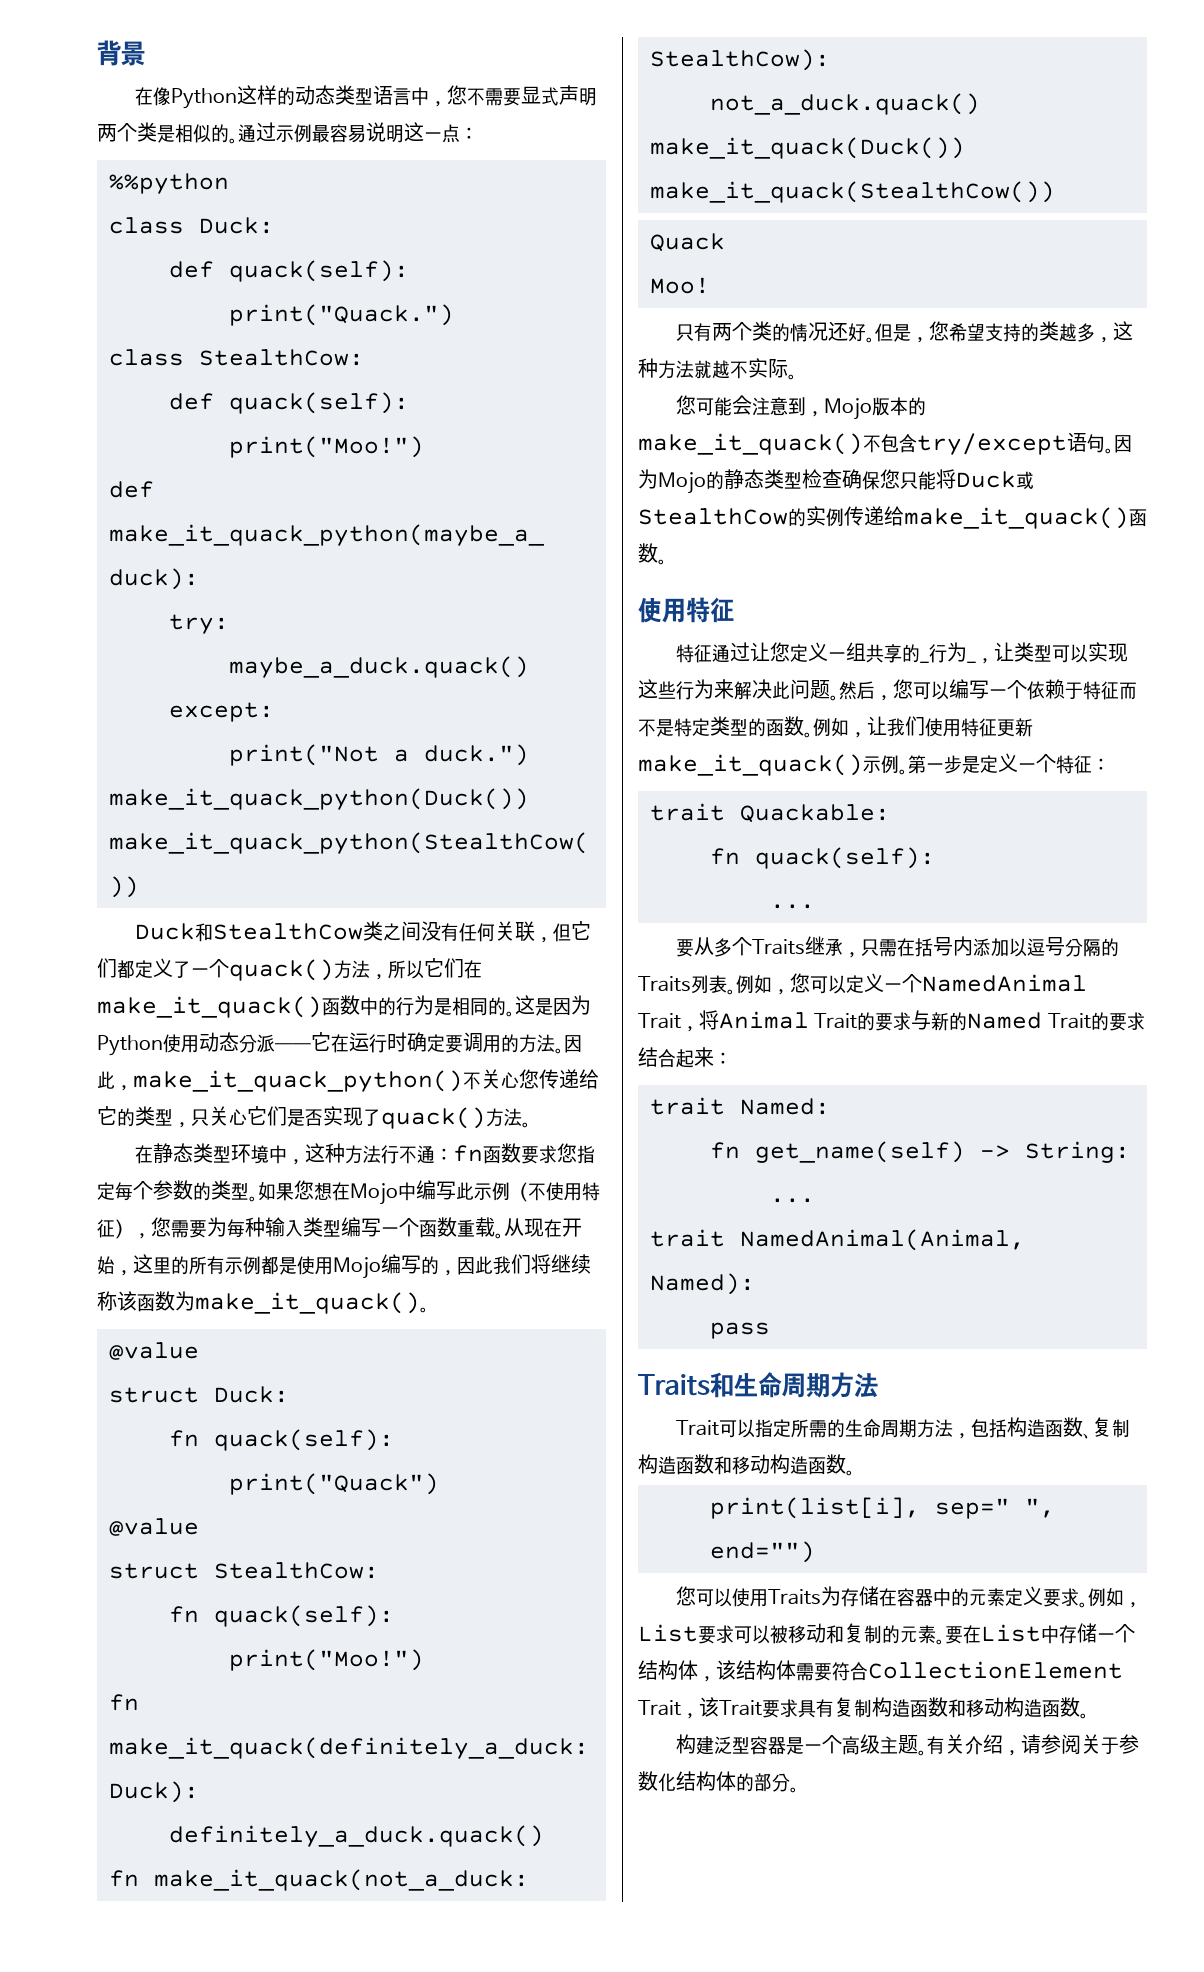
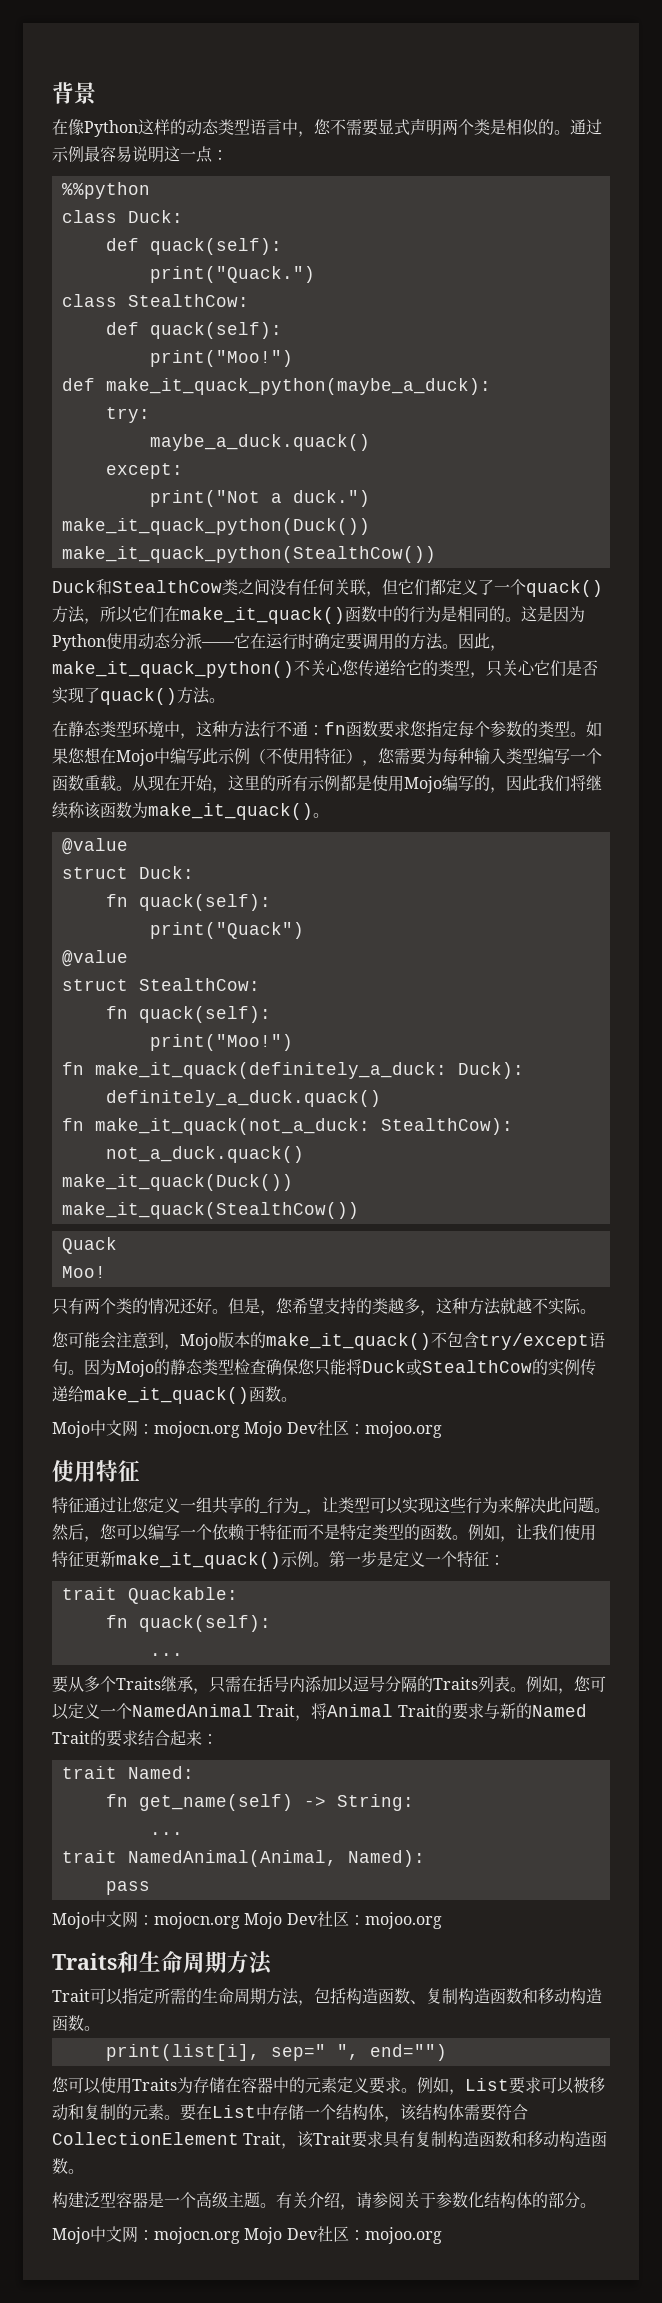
  因为Mojo的静态类型检查确保您只能将Duck或StealthCow的实例传递给make_it_quack()函数。
+ Mojo中文网：mojocn.org Mojo Dev社区：mojoo.org
  pass
+ Mojo中文网：mojocn.org Mojo Dev社区：mojoo.org
  有关介绍，请参阅关于参数化结构体的部分。
+ Mojo中文网：mojocn.org Mojo Dev社区：mojoo.org

